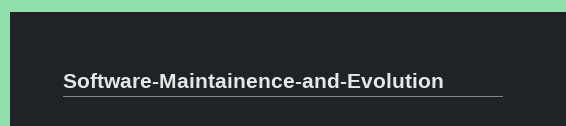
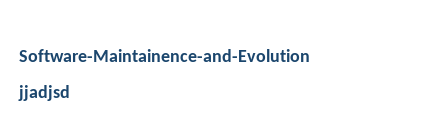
+ jjadjsd

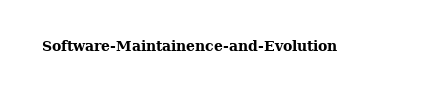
- jjadjsd

